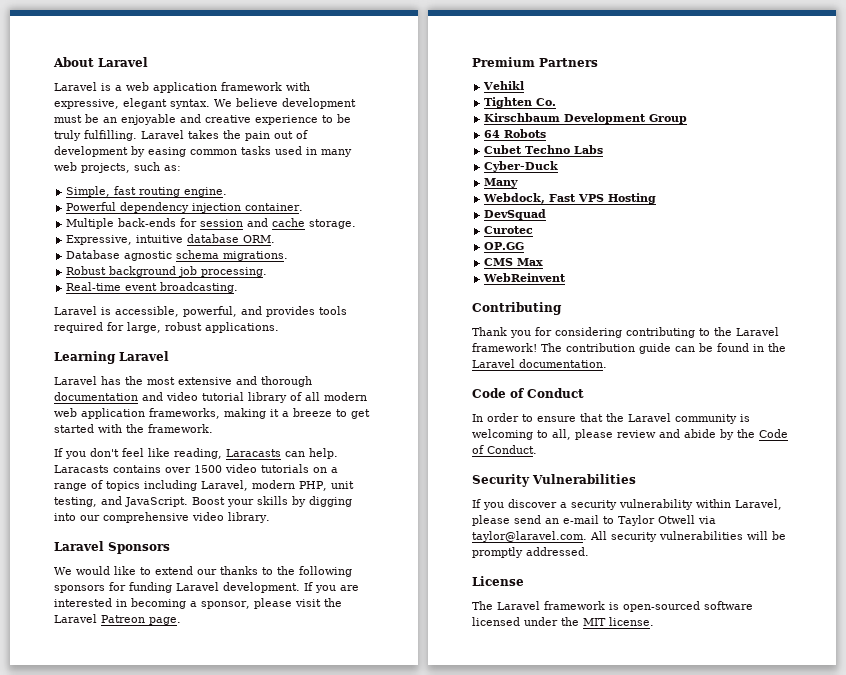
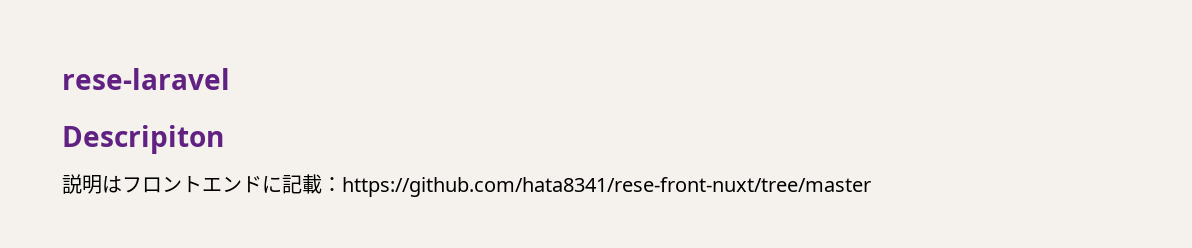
- About Laravel
- Laravel is a web application framework with expressive, elegant syntax. We believe development must be an enjoyable and creative experience to be truly fulfilling. Laravel takes the pain out of development by easing common tasks used in many web projects, such as:
- Simple, fast routing engine.
- Powerful dependency injection container.
- Multiple back-ends for session and cache storage.
- Expressive, intuitive database ORM.
- Database agnostic schema migrations.
- Robust background job processing.
- Real-time event broadcasting.
- Laravel is accessible, powerful, and provides tools required for large, robust applications.
- Learning Laravel
- Laravel has the most extensive and thorough documentation and video tutorial library of all modern web application frameworks, making it a breeze to get started with the framework.
- If you don't feel like reading, Laracasts can help. Laracasts contains over 1500 video tutorials on a range of topics including Laravel, modern PHP, unit testing, and JavaScript. Boost your skills by digging into our comprehensive video library.
- Laravel Sponsors
- We would like to extend our thanks to the following sponsors for funding Laravel development. If you are interested in becoming a sponsor, please visit the Laravel Patreon page.
- Premium Partners
- Vehikl
- Tighten Co.
- Kirschbaum Development Group
- 64 Robots
- Cubet Techno Labs
- Cyber-Duck
- Many
- Webdock, Fast VPS Hosting
- DevSquad
- Curotec
- OP.GG
- CMS Max
- WebReinvent
- Contributing
- Thank you for considering contributing to the Laravel framework! The contribution guide can be found in the Laravel documentation.
- Code of Conduct
- In order to ensure that the Laravel community is welcoming to all, please review and abide by the Code of Conduct.
- Security Vulnerabilities
- If you discover a security vulnerability within Laravel, please send an e-mail to Taylor Otwell via taylor@laravel.com. All security vulnerabilities will be promptly addressed.
- License
- The Laravel framework is open-sourced software licensed under the MIT license.
+ rese-laravel
+ Descripiton
+ 説明はフロントエンドに記載：https://github.com/hata8341/rese-front-nuxt/tree/master

